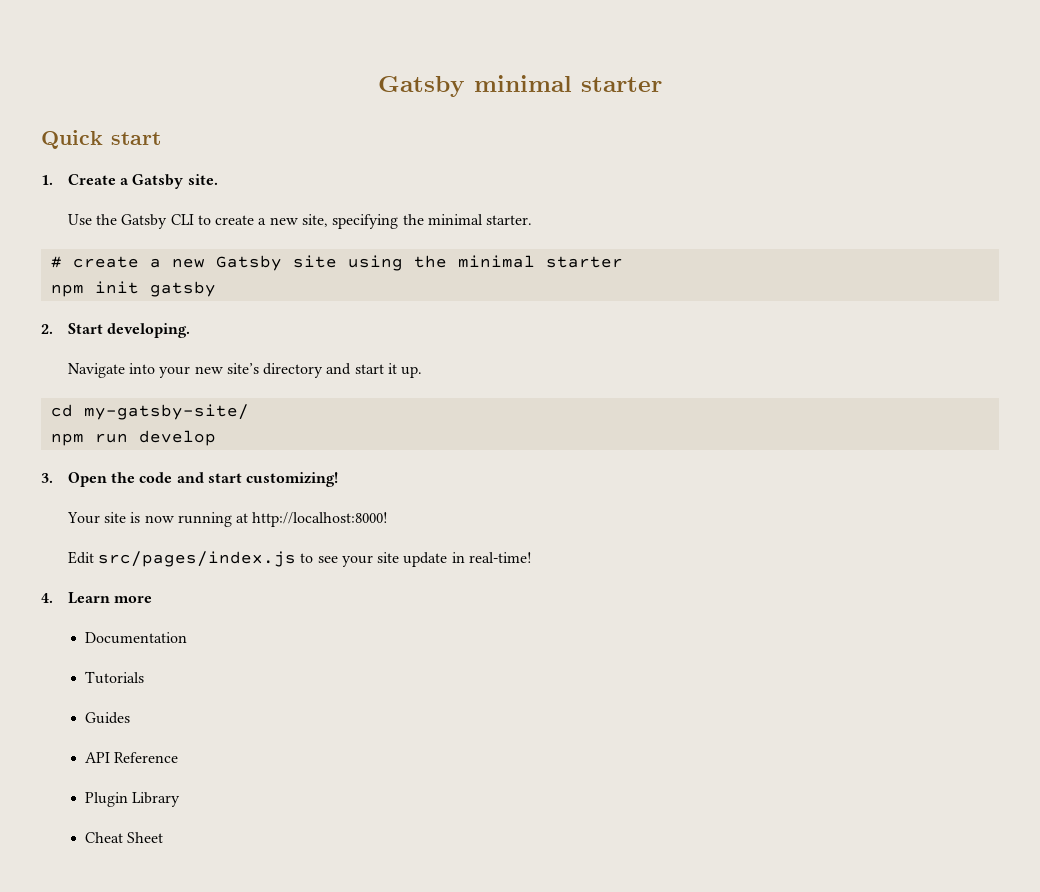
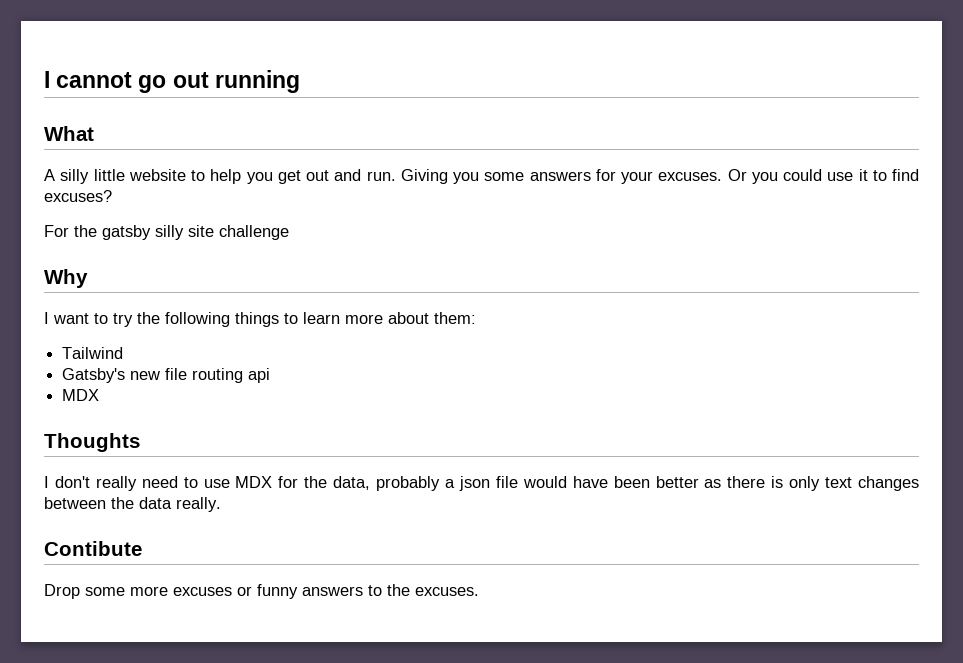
- Gatsby minimal starter
- Quick start
- 1. Create a Gatsby site.
- Use the Gatsby CLI to create a new site, specifying the minimal starter.
- # create a new Gatsby site using the minimal starter
- npm init gatsby
- 2. Start developing.
- Navigate into your new site’s directory and start it up.
- cd my-gatsby-site/
- npm run develop
- 3. Open the code and start customizing!
- Your site is now running at http://localhost:8000!
- Edit src/pages/index.js to see your site update in real-time!
- 4. Learn more
- Documentation
- Tutorials
- Guides
- API Reference
- Plugin Library
- Cheat Sheet
+ I cannot go out running
+ What
+ A silly little website to help you get out and run. Giving you some answers for your excuses. Or you could use it to find excuses?
+ For the gatsby silly site challenge
+ Why
+ I want to try the following things to learn more about them:
+ Tailwind
+ Gatsby's new file routing api
+ MDX
+ Thoughts
+ I don't really need to use MDX for the data, probably a json file would have been better as there is only text changes between the data really.
+ Contibute
+ Drop some more excuses or funny answers to the excuses.

